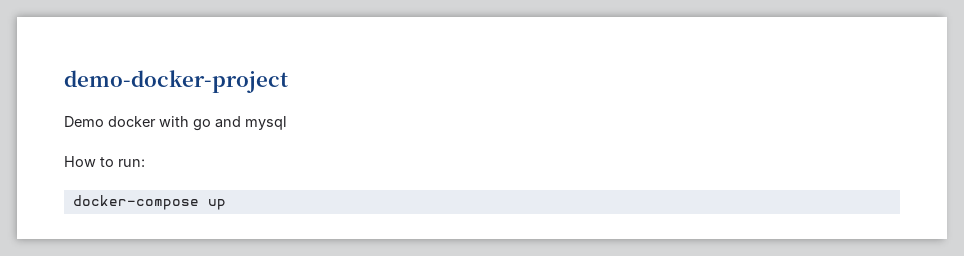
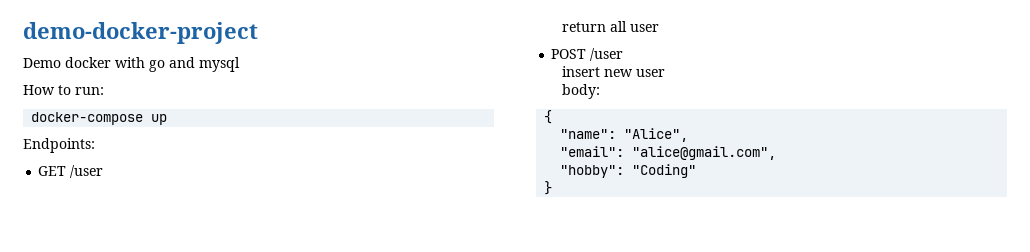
+ Endpoints:
+ GET /user
+ return all user
+ POST /user
+ insert new user
+ body:
+ {
+ "name": "Alice",
+ "email": "alice@gmail.com",
+ "hobby": "Coding"
+ }

